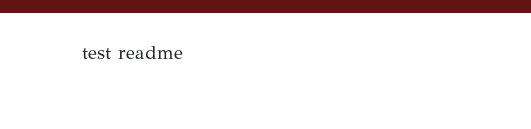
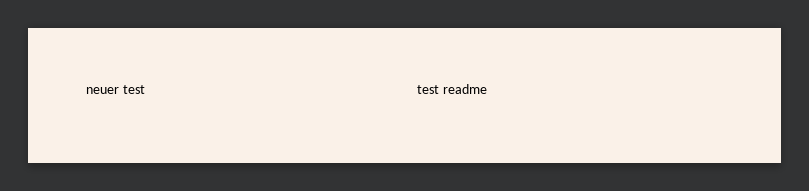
+ neuer test

